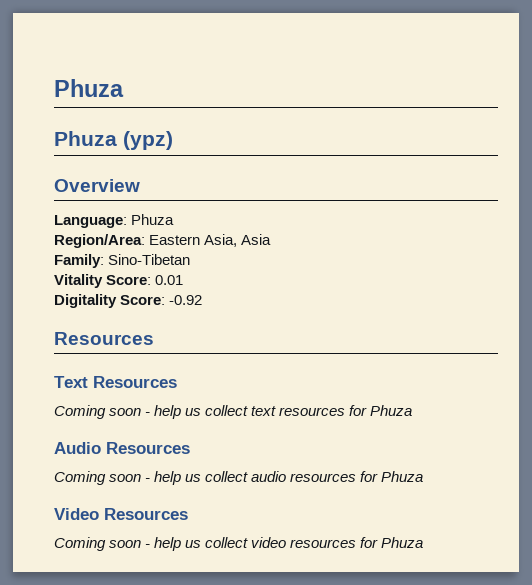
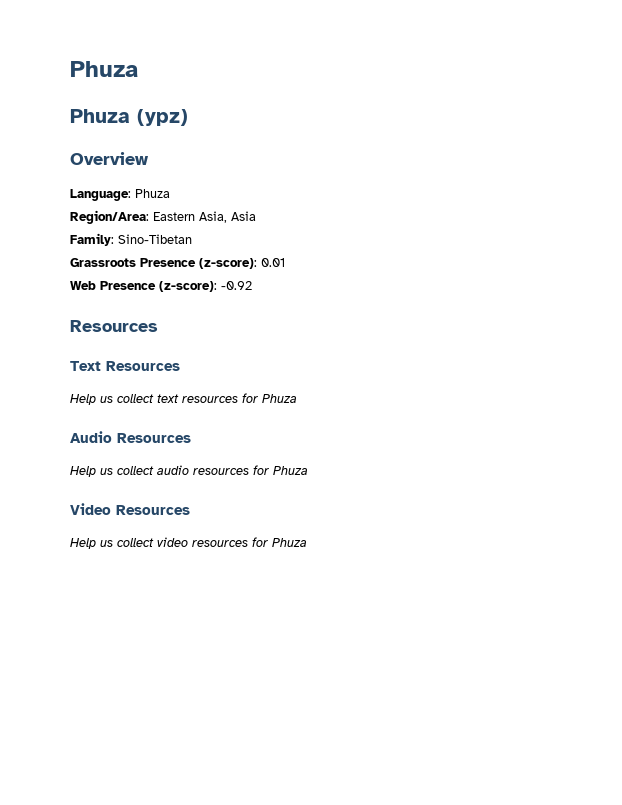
- Vitality Score: 0.01
- Digitality Score: -0.92
+ Grassroots Presence (z-score): 0.01
+ Web Presence (z-score): -0.92
- Coming soon - help us collect text resources for Phuza
+ Help us collect text resources for Phuza
- Coming soon - help us collect audio resources for Phuza
+ Help us collect audio resources for Phuza
- Coming soon - help us collect video resources for Phuza
+ Help us collect video resources for Phuza

